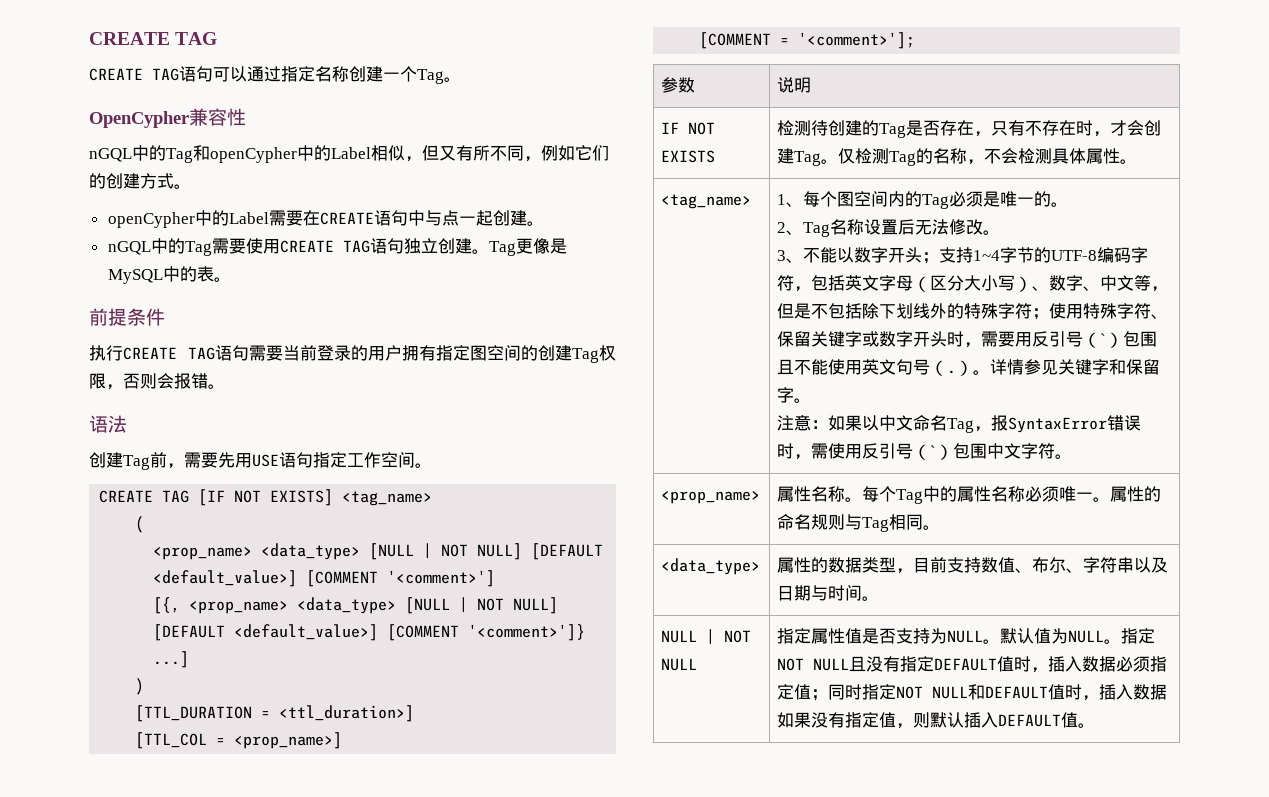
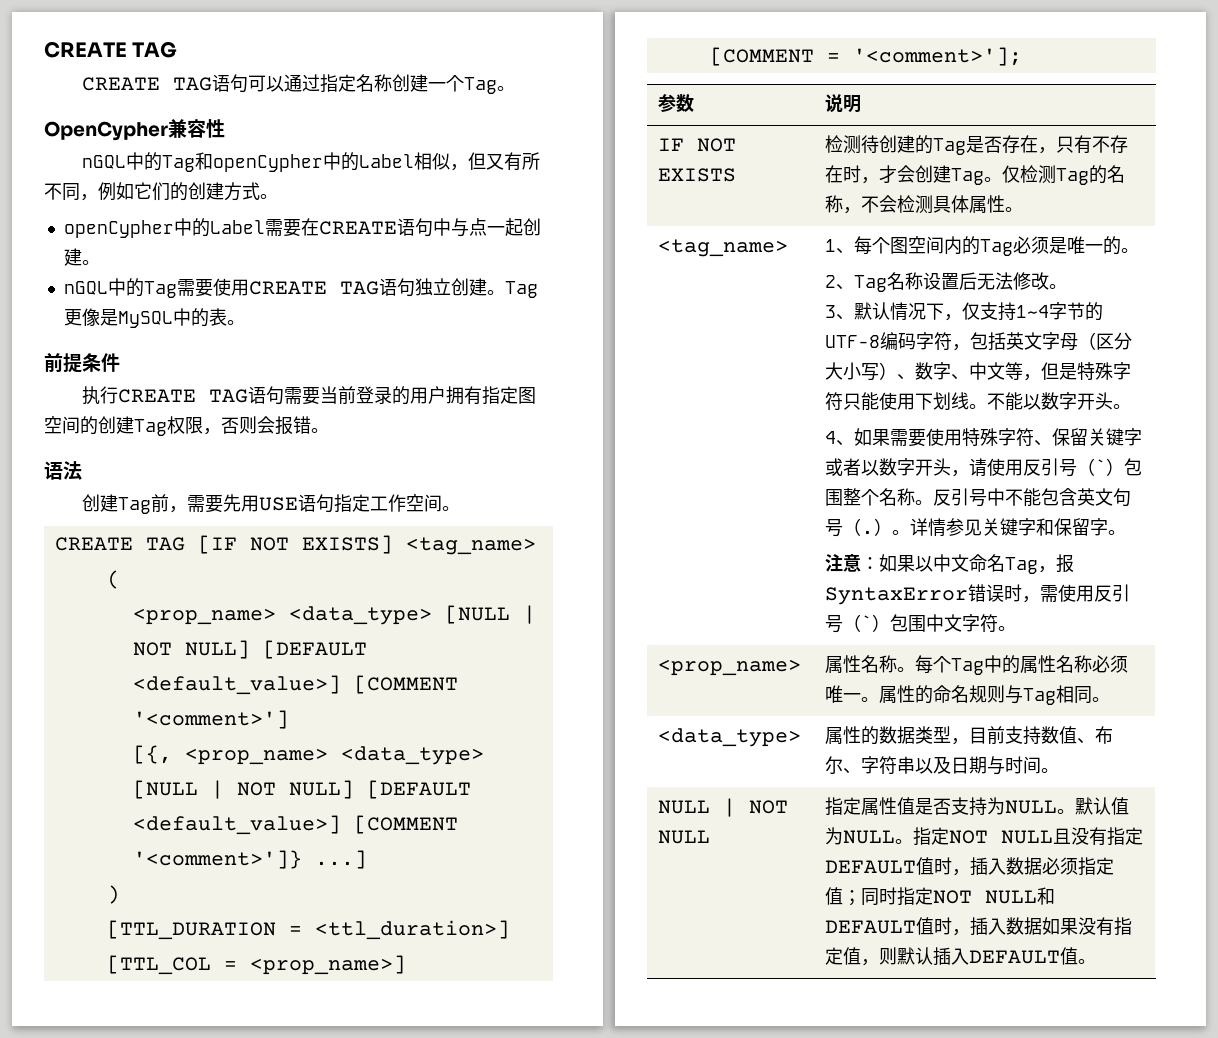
- 3、不能以数字开头；支持1~4字节的UTF-8编码字符，包括英文字母（区分大小写）、数字、中文等，但是不包括除下划线外的特殊字符；使用特殊字符、保留关键字或数字开头时，需要用反引号（`）包围且不能使用英文句号（.）。
+ 3、默认情况下，仅支持1~4字节的UTF-8编码字符，包括英文字母（区分大小写）、数字、中文等，但是特殊字符只能使用下划线。不能以数字开头。
+ 4、如果需要使用特殊字符、保留关键字或者以数字开头，请使用反引号（`）包围整个名称。反引号中不能包含英文句号（.）。

